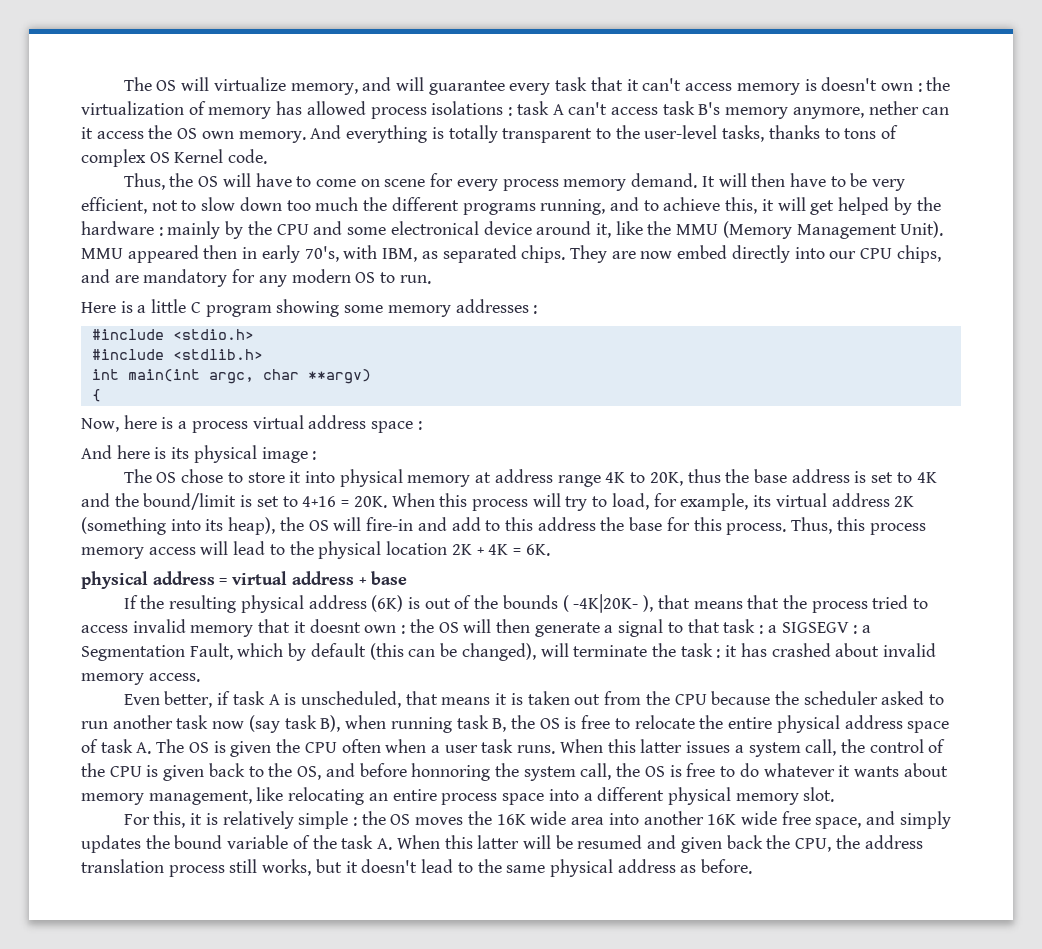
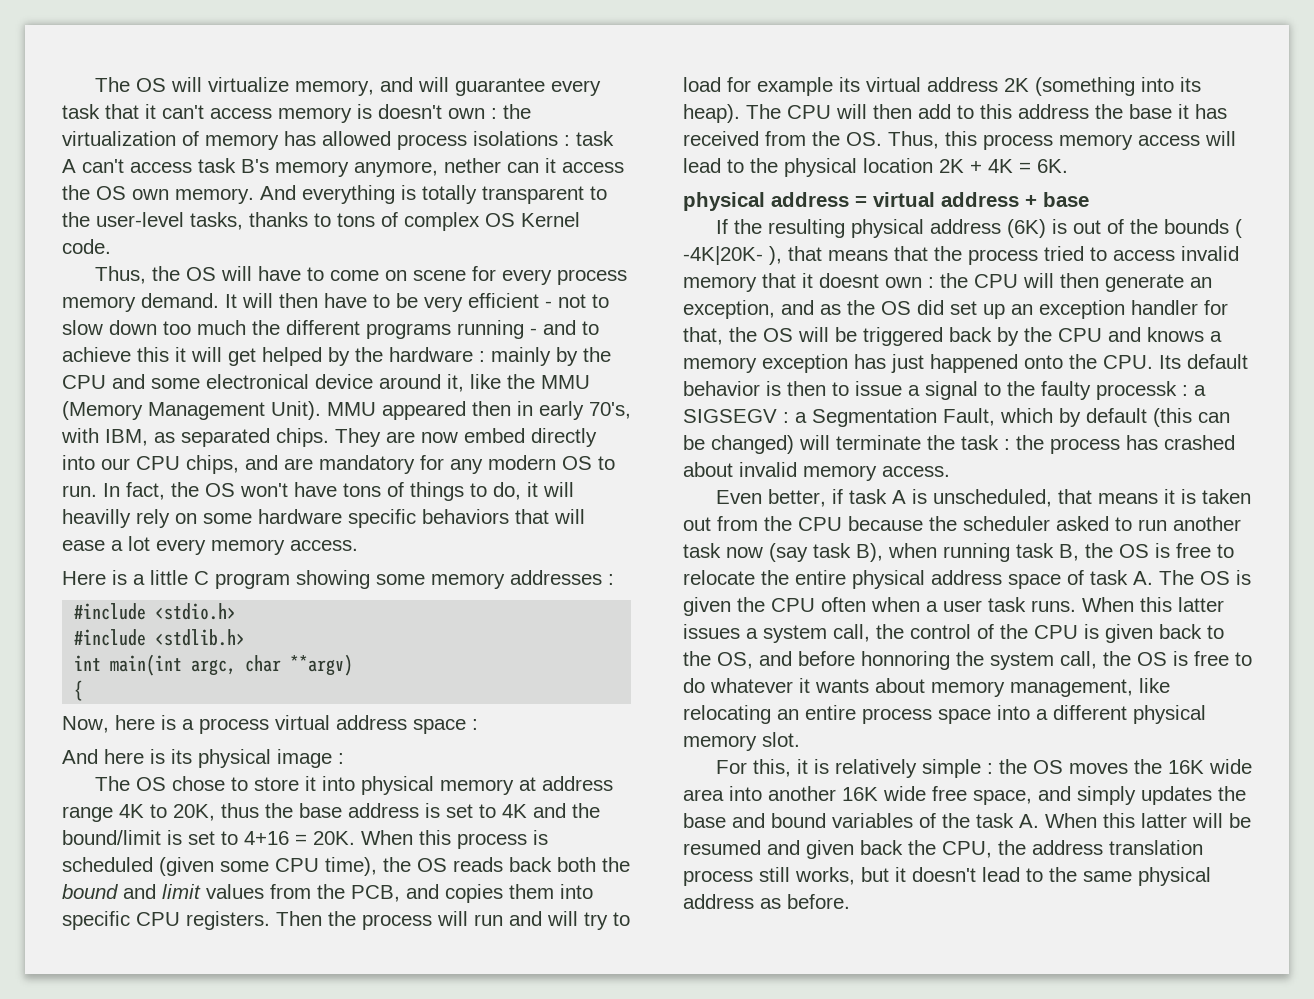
- It will then have to be very efficient, not to slow down too much the different programs running, and to achieve this, it will get helped by the hardware : mainly by the CPU and some electronical device around it, like the MMU (Memory Management Unit).
+ It will then have to be very efficient - not to slow down too much the different programs running - and to achieve this it will get helped by the hardware : mainly by the CPU and some electronical device around it, like the MMU (Memory Management Unit).
+ In fact, the OS won't have tons of things to do, it will heavilly rely on some hardware specific behaviors that will ease a lot every memory access.
- When this process will try to load, for example, its virtual address 2K (something into its heap), the OS will fire-in and add to this address the base for this process. Thus, this process memory access will lead to the physical location 2K + 4K = 6K.
+ When this process is scheduled (given some CPU time), the OS reads back both the bound and limit values from the PCB, and copies them into specific CPU registers. Then the process will run and will try to load for example its virtual address 2K (something into its heap). The CPU will then add to this address the base it has received from the OS. Thus, this process memory access will lead to the physical location 2K + 4K = 6K.
- If the resulting physical address (6K) is out of the bounds ( -4K|20K- ), that means that the process tried to access invalid memory that it doesnt own : the OS will then generate a signal to that task : a SIGSEGV : a Segmentation Fault, which by default (this can be changed), will terminate the task : it has crashed about invalid memory access.
+ If the resulting physical address (6K) is out of the bounds ( -4K|20K- ), that means that the process tried to access invalid memory that it doesnt own : the CPU will then generate an exception, and as the OS did set up an exception handler for that, the OS will be triggered back by the CPU and knows a memory exception has just happened onto the CPU. Its default behavior is then to issue a signal to the faulty processk : a SIGSEGV : a Segmentation Fault, which by default (this can be changed) will terminate the task : the process has crashed about invalid memory access.
- For this, it is relatively simple : the OS moves the 16K wide area into another 16K wide free space, and simply updates the bound variable of the task A. When this latter will be resumed and given back the CPU, the address translation process still works, but it doesn't lead to the same physical address as before.
+ For this, it is relatively simple : the OS moves the 16K wide area into another 16K wide free space, and simply updates the base and bound variables of the task A. When this latter will be resumed and given back the CPU, the address translation process still works, but it doesn't lead to the same physical address as before.

